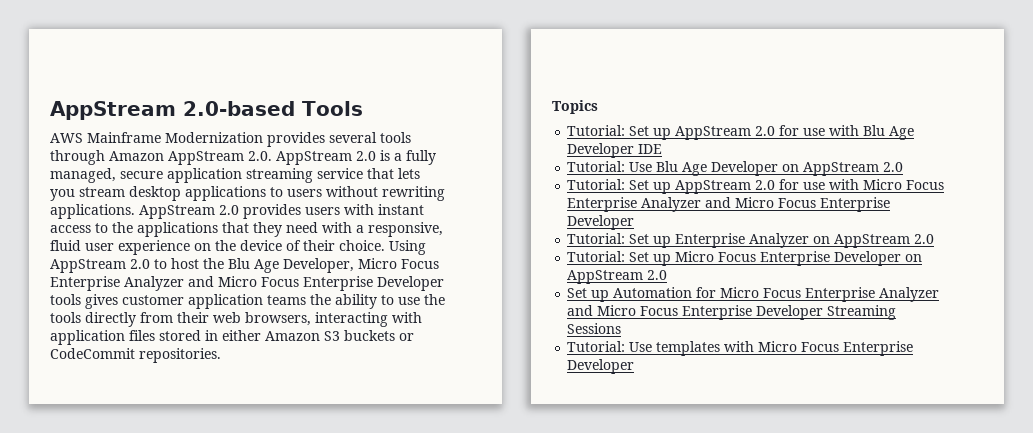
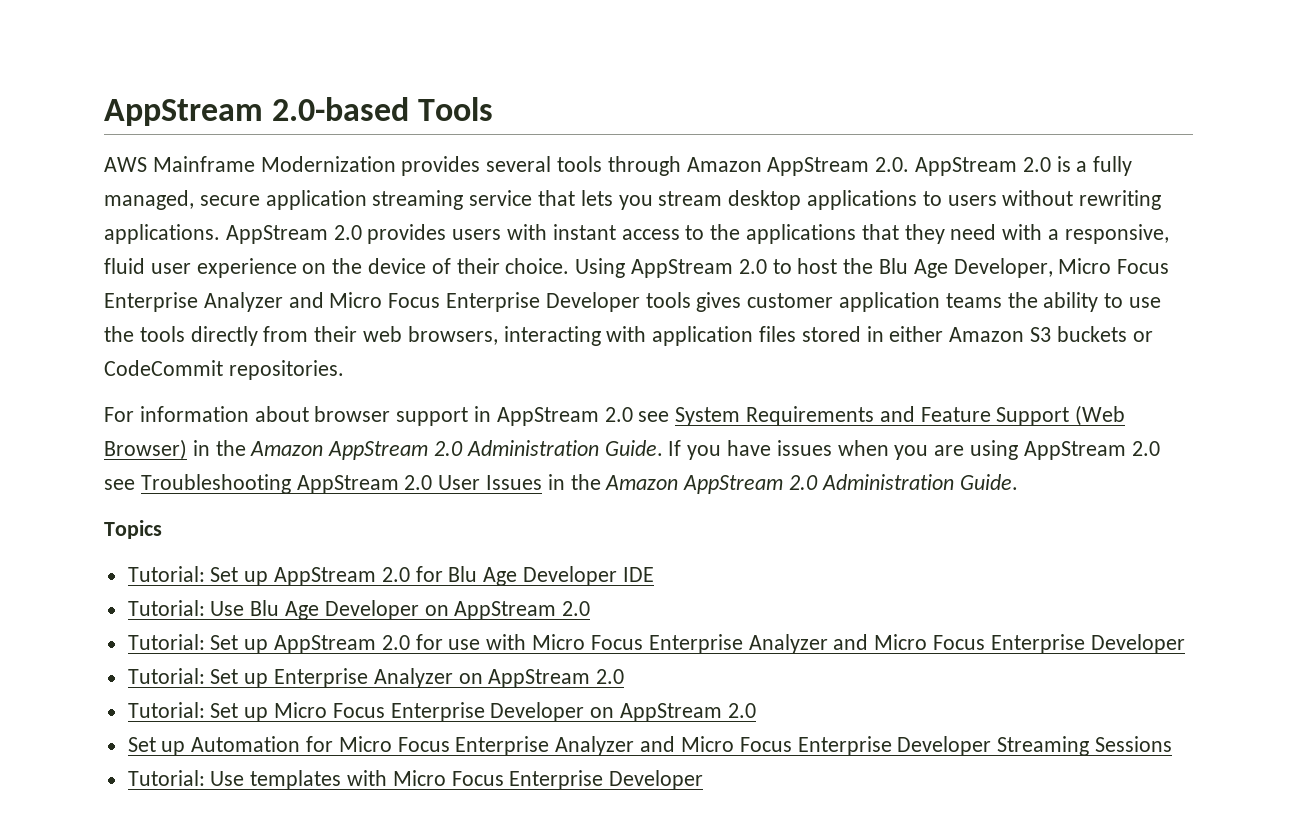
+ For information about browser support in AppStream 2.0 see System Requirements and Feature Support (Web Browser) in the Amazon AppStream 2.0 Administration Guide. If you have issues when you are using AppStream 2.0 see Troubleshooting AppStream 2.0 User Issues in the Amazon AppStream 2.0 Administration Guide.
- Tutorial: Set up AppStream 2.0 for use with Blu Age Developer IDE
+ Tutorial: Set up AppStream 2.0 for Blu Age Developer IDE

